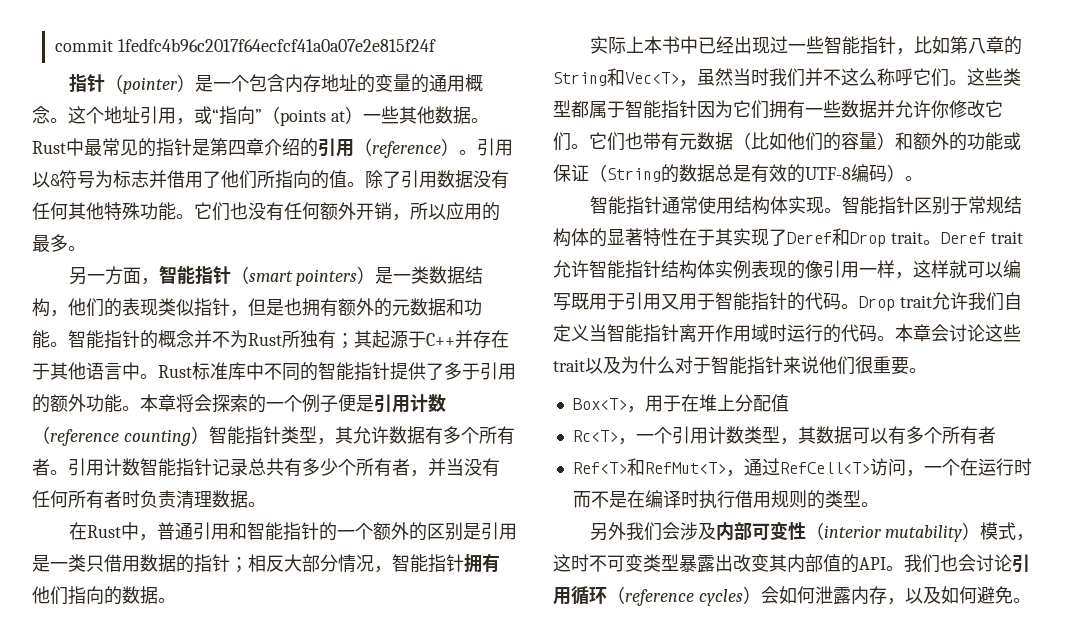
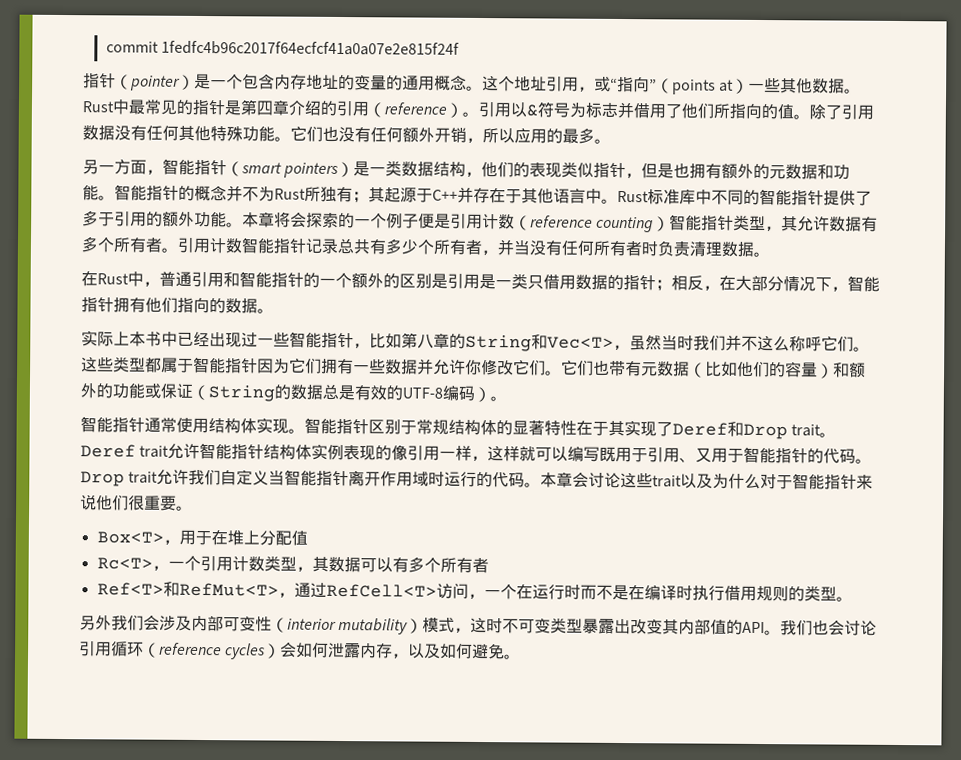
- 在Rust中，普通引用和智能指针的一个额外的区别是引用是一类只借用数据的指针；相反大部分情况，智能指针拥有他们指向的数据。
+ 在Rust中，普通引用和智能指针的一个额外的区别是引用是一类只借用数据的指针；相反，在大部分情况下，智能指针拥有他们指向的数据。
- Deref trait允许智能指针结构体实例表现的像引用一样，这样就可以编写既用于引用又用于智能指针的代码。
+ Deref trait允许智能指针结构体实例表现的像引用一样，这样就可以编写既用于引用、又用于智能指针的代码。

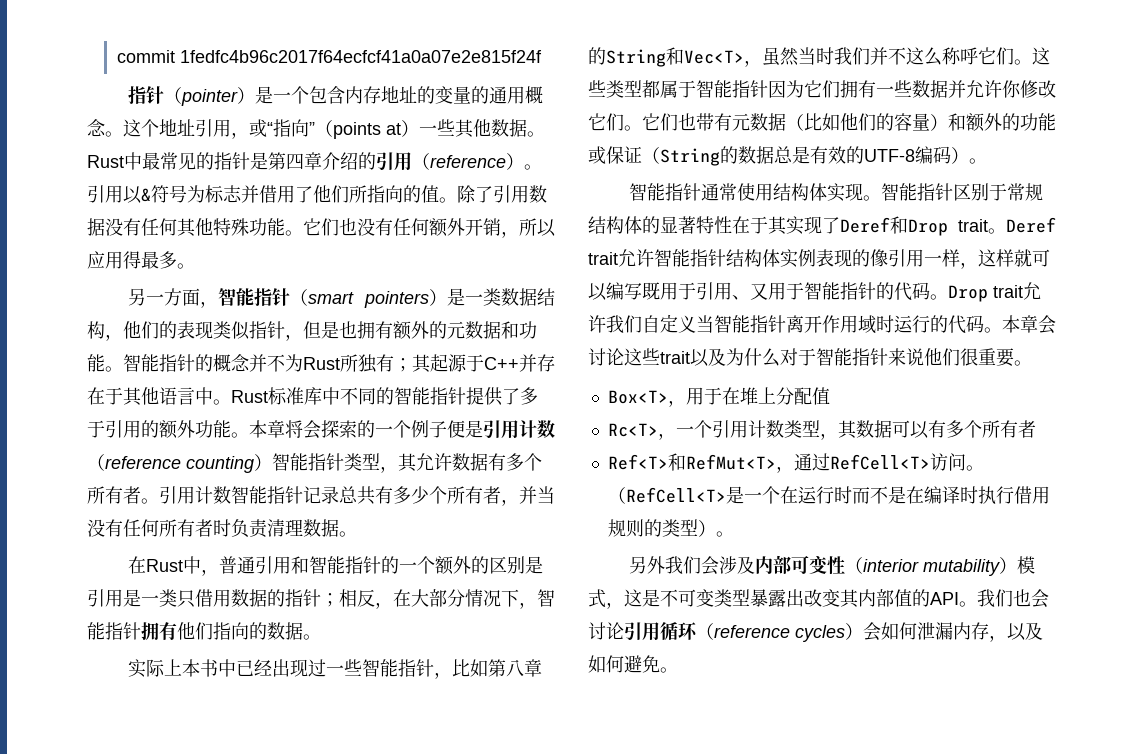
- 它们也没有任何额外开销，所以应用的最多。
+ 它们也没有任何额外开销，所以应用得最多。
- Ref<T>和RefMut<T>，通过RefCell<T>访问，一个在运行时而不是在编译时执行借用规则的类型。
+ Ref<T>和RefMut<T>，通过RefCell<T>访问。（RefCell<T>是一个在运行时而不是在编译时执行借用规则的类型）。
- 另外我们会涉及内部可变性（interior mutability）模式，这时不可变类型暴露出改变其内部值的API。
+ 另外我们会涉及内部可变性（interior mutability）模式，这是不可变类型暴露出改变其内部值的API。
- 我们也会讨论引用循环（reference cycles）会如何泄露内存，以及如何避免。
+ 我们也会讨论引用循环（reference cycles）会如何泄漏内存，以及如何避免。

